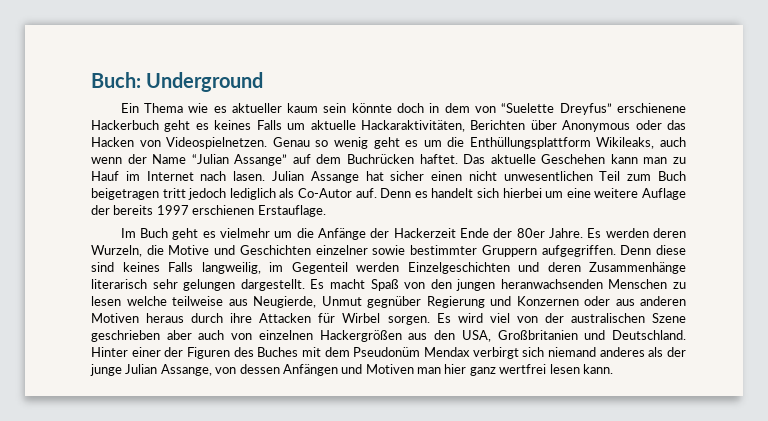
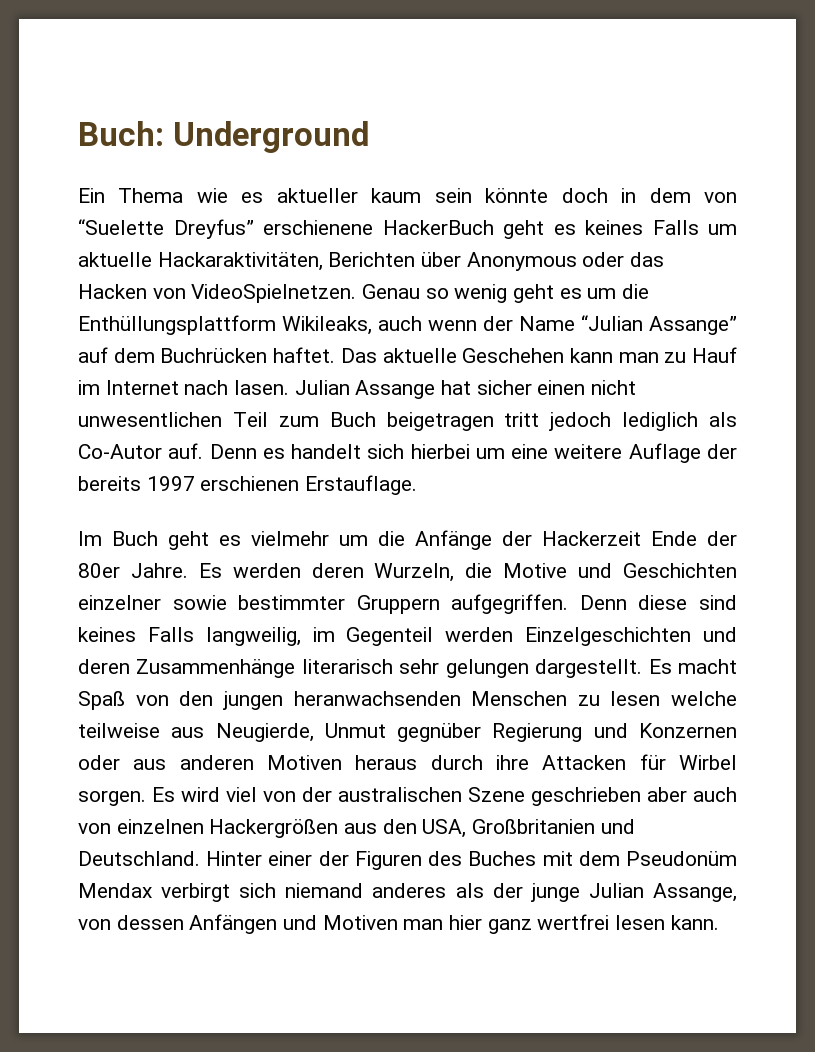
- Ein Thema wie es aktueller kaum sein könnte doch in dem von “Suelette Dreyfus” erschienene Hackerbuch geht es keines Falls um aktuelle Hackaraktivitäten, Berichten über Anonymous oder das Hacken von Videospielnetzen.
+ Ein Thema wie es aktueller kaum sein könnte doch in dem von “Suelette Dreyfus” erschienene HackerBuch geht es keines Falls um aktuelle Hackaraktivitäten, Berichten über Anonymous oder das Hacken von VideoSpielnetzen.

